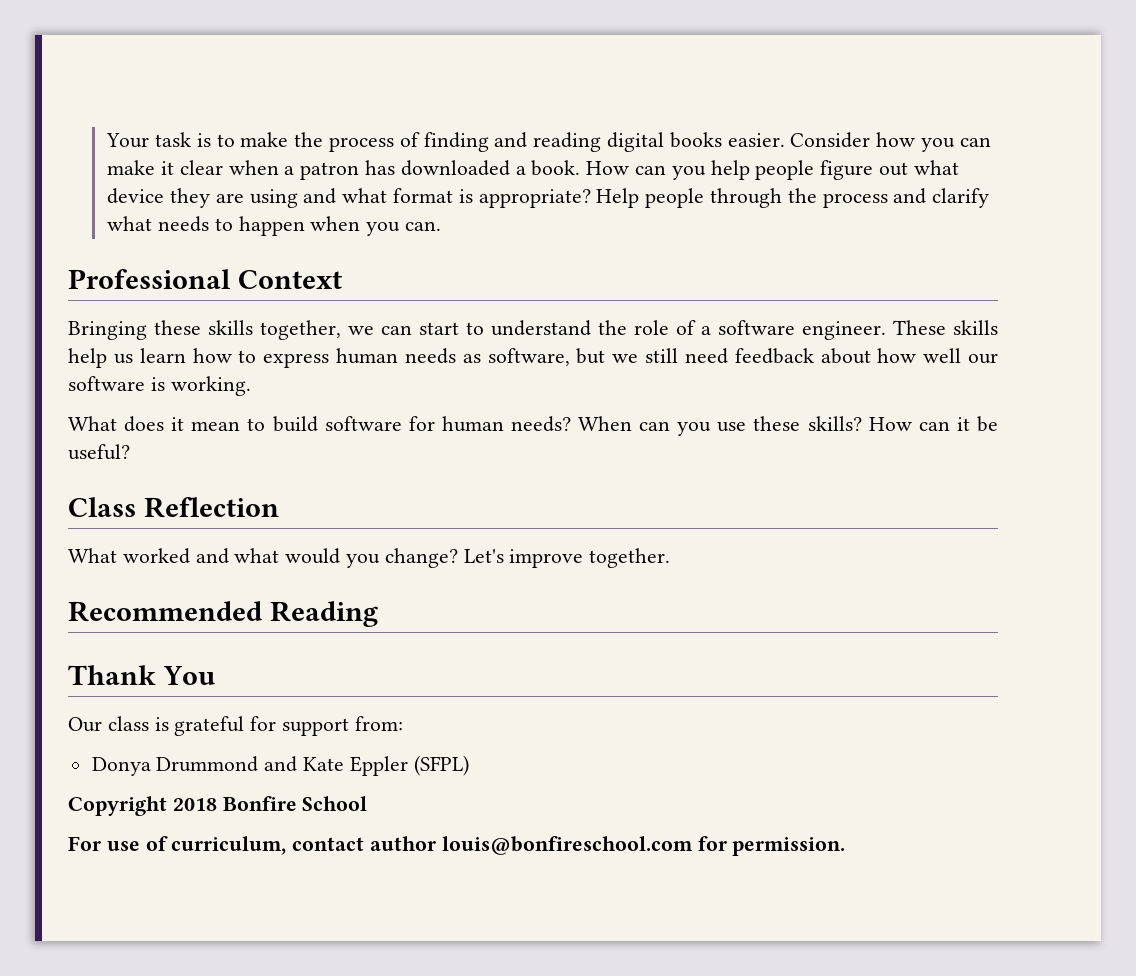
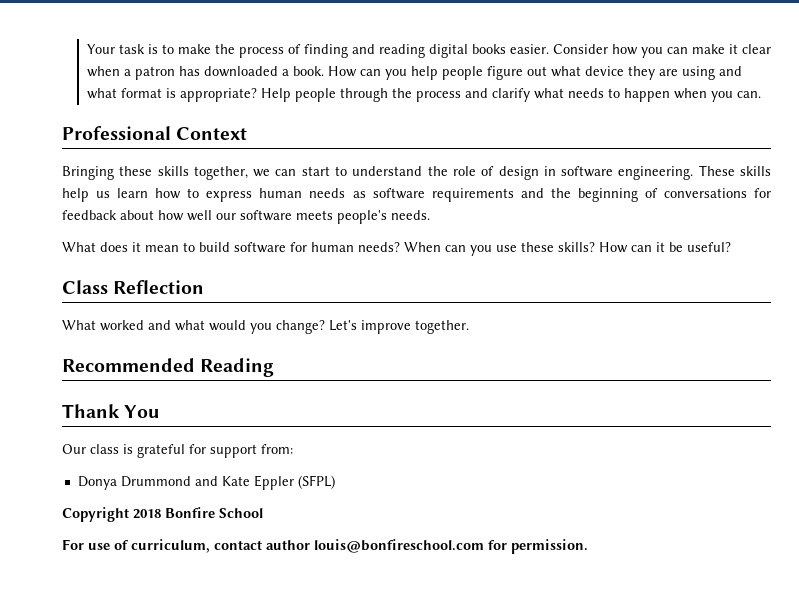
- Bringing these skills together, we can start to understand the role of a software engineer.
+ Bringing these skills together, we can start to understand the role of design in software engineering.
- These skills help us learn how to express human needs as software, but we still need feedback about how well our software is working.
+ These skills help us learn how to express human needs as software requirements and the beginning of conversations for feedback about how well our software meets people's needs.

